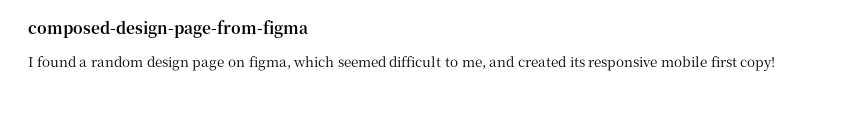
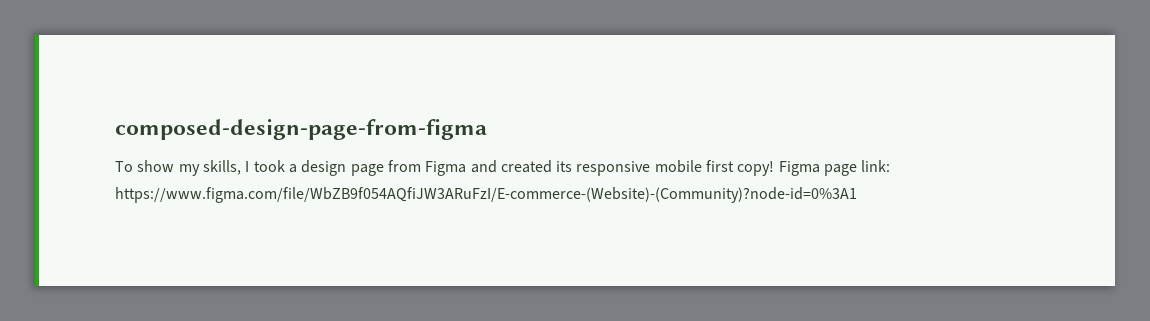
- I found a random design page on figma, which seemed difficult to me, and created its responsive mobile first copy!
+ To show my skills, I took a design page from Figma and created its responsive mobile first copy!
+ Figma page link: https://www.figma.com/file/WbZB9f054AQfiJW3ARuFzI/E-commerce-(Website)-(Community)?node-id=0%3A1

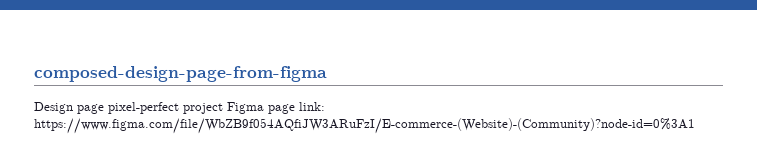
- To show my skills, I took a design page from Figma and created its responsive mobile first copy! Figma page link: https://www.figma.com/file/WbZB9f054AQfiJW3ARuFzI/E-commerce-(Website)-(Community)?node-id=0%3A1
+ Design page pixel-perfect project Figma page link: https://www.figma.com/file/WbZB9f054AQfiJW3ARuFzI/E-commerce-(Website)-(Community)?node-id=0%3A1

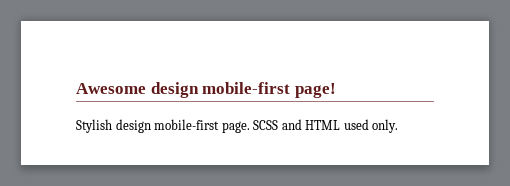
- composed-design-page-from-figma
- Design page pixel-perfect project Figma page link: https://www.figma.com/file/WbZB9f054AQfiJW3ARuFzI/E-commerce-(Website)-(Community)?node-id=0%3A1
+ Awesome design mobile-first page!
+ Stylish design mobile-first page. SCSS and HTML used only.

